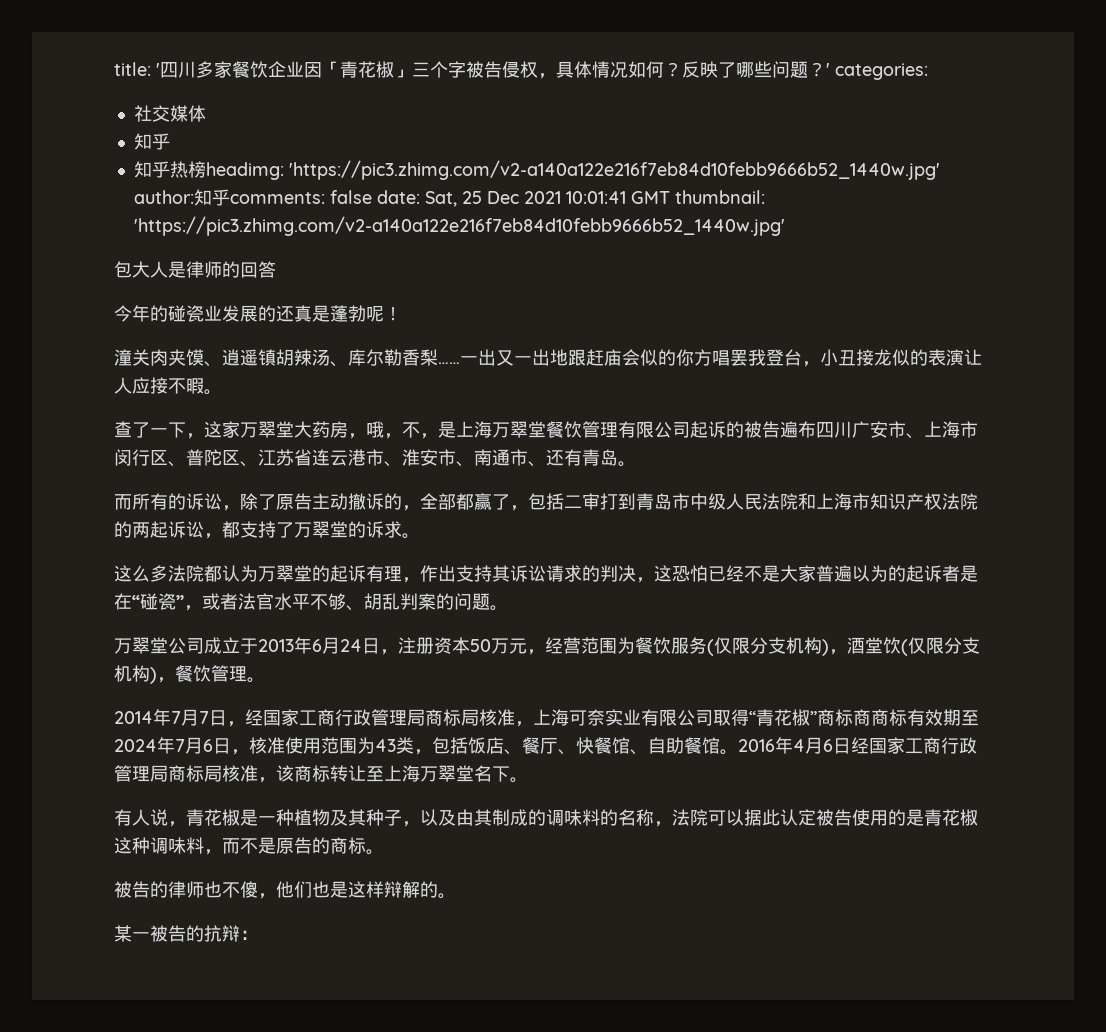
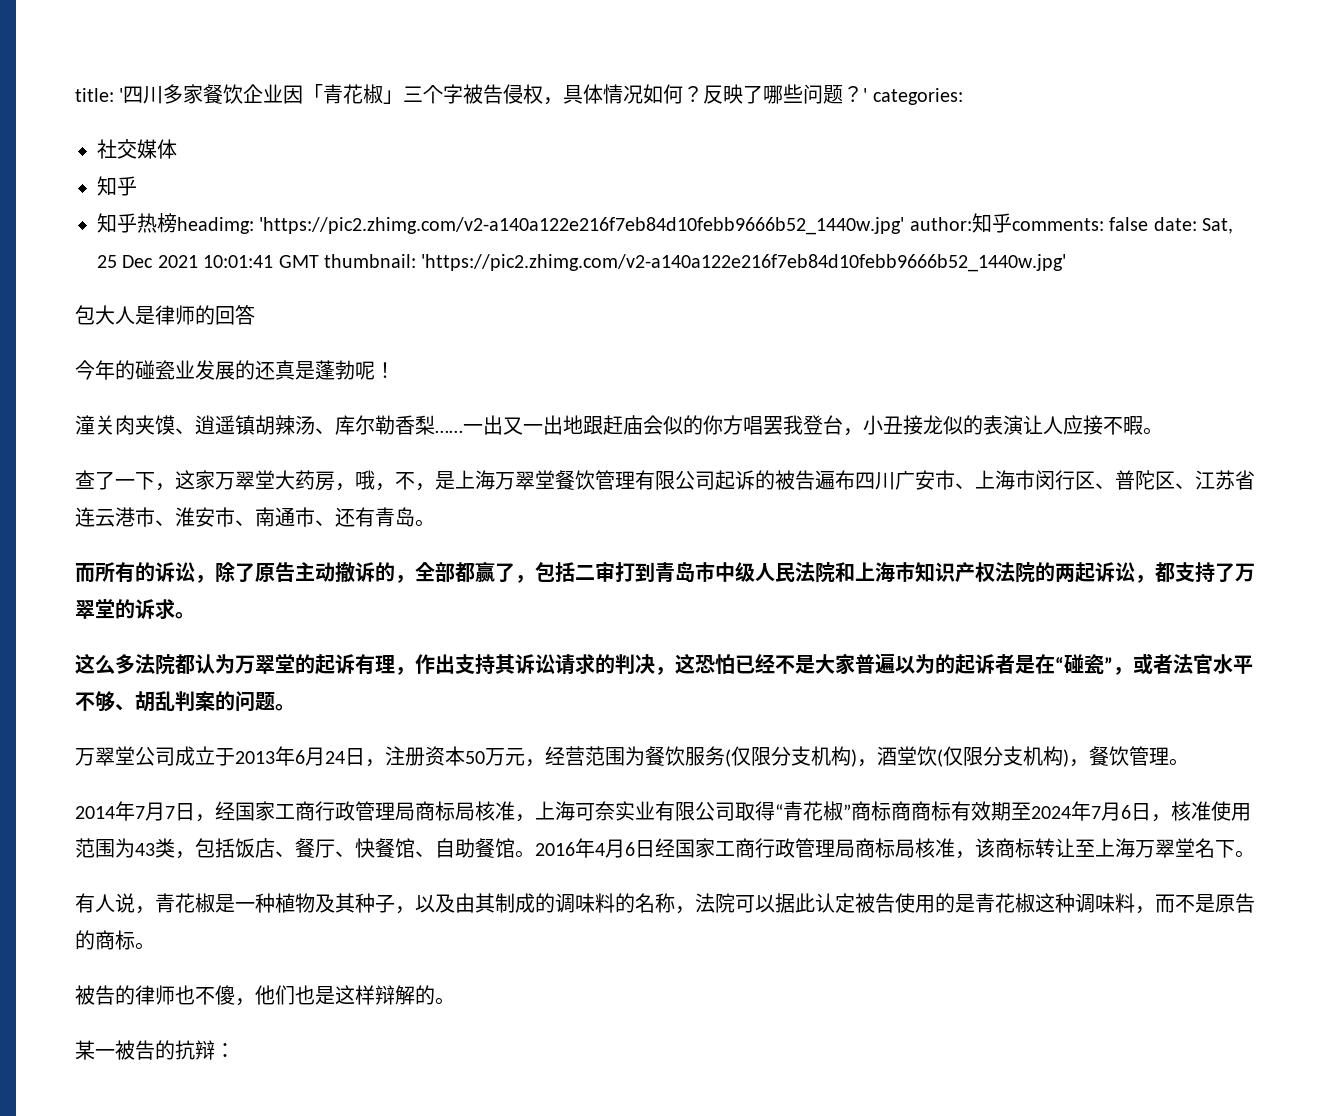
- 知乎热榜headimg: 'https://pic3.zhimg.com/v2-a140a122e216f7eb84d10febb9666b52_1440w.jpg' author:知乎comments: false date: Sat, 25 Dec 2021 10:01:41 GMT thumbnail: 'https://pic3.zhimg.com/v2-a140a122e216f7eb84d10febb9666b52_1440w.jpg'
+ 知乎热榜headimg: 'https://pic2.zhimg.com/v2-a140a122e216f7eb84d10febb9666b52_1440w.jpg' author:知乎comments: false date: Sat, 25 Dec 2021 10:01:41 GMT thumbnail: 'https://pic2.zhimg.com/v2-a140a122e216f7eb84d10febb9666b52_1440w.jpg'

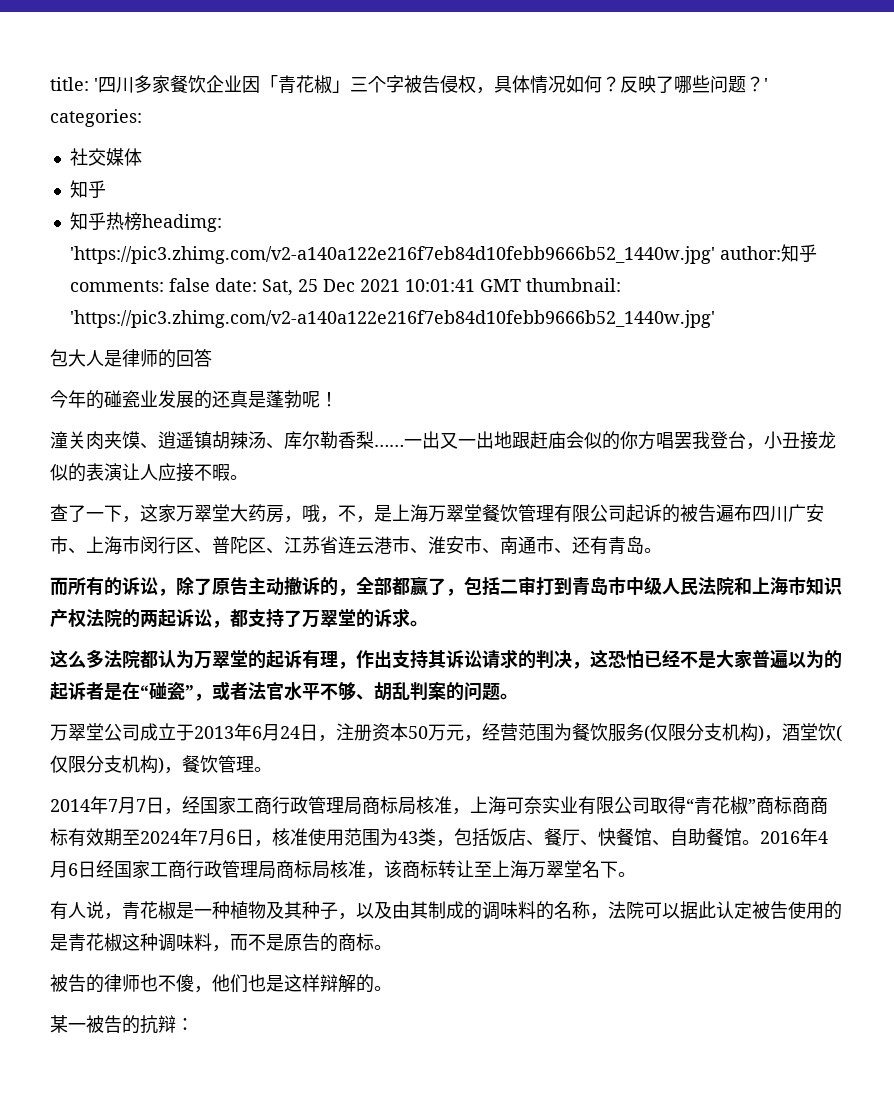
- 知乎热榜headimg: 'https://pic2.zhimg.com/v2-a140a122e216f7eb84d10febb9666b52_1440w.jpg' author:知乎comments: false date: Sat, 25 Dec 2021 10:01:41 GMT thumbnail: 'https://pic2.zhimg.com/v2-a140a122e216f7eb84d10febb9666b52_1440w.jpg'
+ 知乎热榜headimg: 'https://pic3.zhimg.com/v2-a140a122e216f7eb84d10febb9666b52_1440w.jpg' author:知乎comments: false date: Sat, 25 Dec 2021 10:01:41 GMT thumbnail: 'https://pic3.zhimg.com/v2-a140a122e216f7eb84d10febb9666b52_1440w.jpg'

